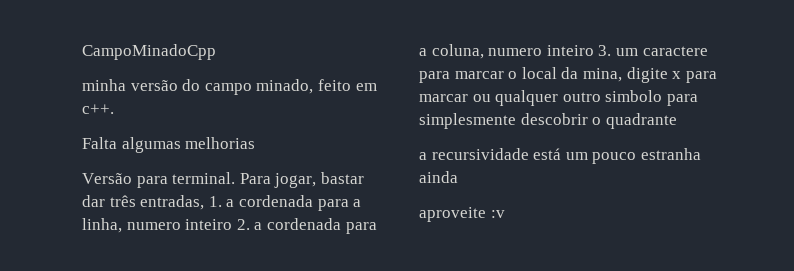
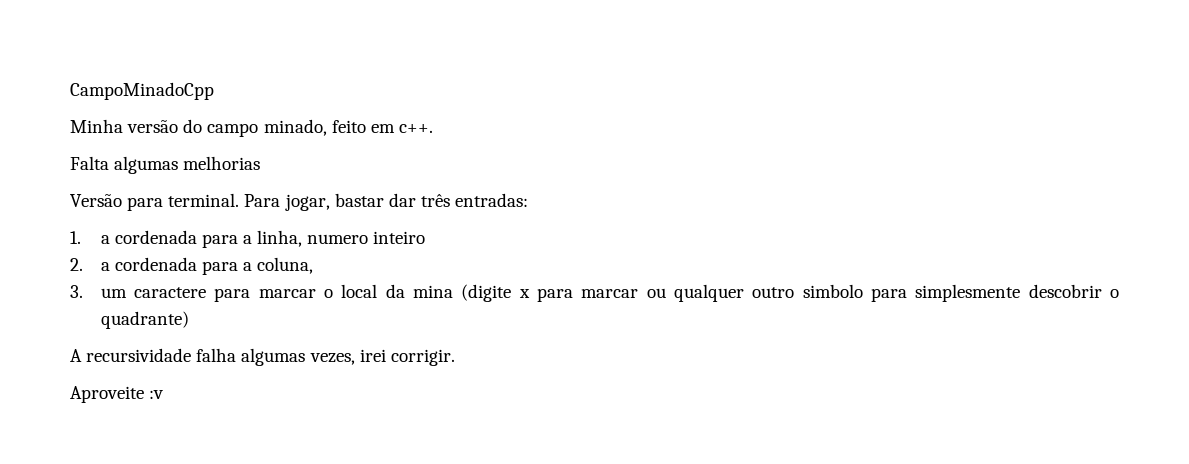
- minha versão do campo minado, feito em c++.
+ Minha versão do campo minado, feito em c++.
- Para jogar, bastar dar três entradas, 1. a cordenada para a linha, numero inteiro 2. a cordenada para a coluna, numero inteiro 3. um caractere para marcar o local da mina, digite x para marcar ou qualquer outro simbolo para simplesmente descobrir o quadrante
- a recursividade está um pouco estranha ainda
- aproveite :v
+ Para jogar, bastar dar três entradas:
+ 1. a cordenada para a linha, numero inteiro
+ 2. a cordenada para a coluna,
+ 3. um caractere para marcar o local da mina (digite x para marcar ou qualquer outro simbolo para simplesmente descobrir o quadrante)
+ A recursividade falha algumas vezes, irei corrigir.
+ Aproveite :v

